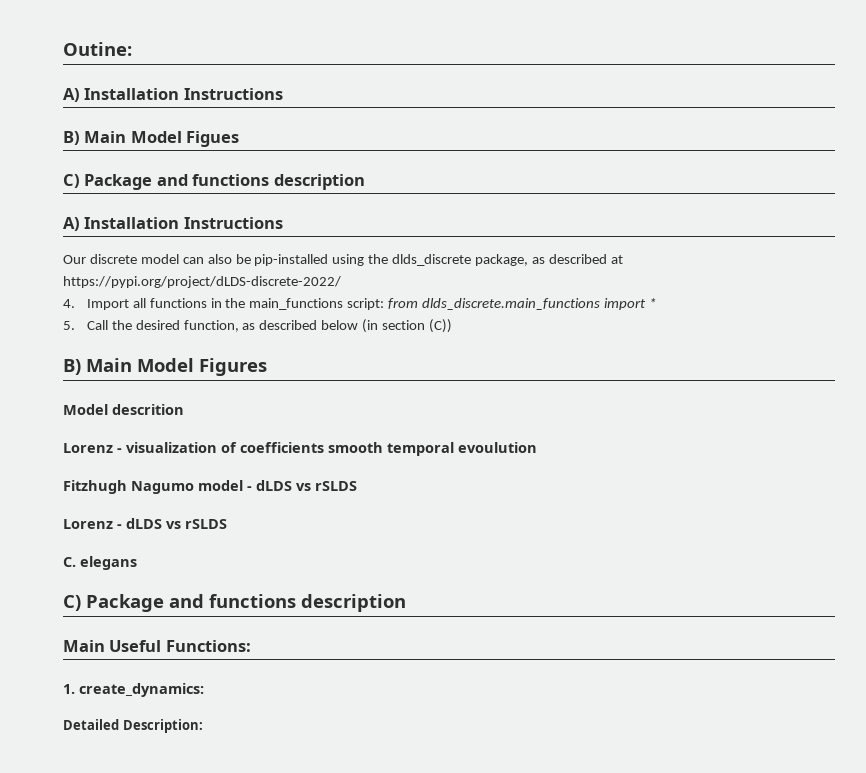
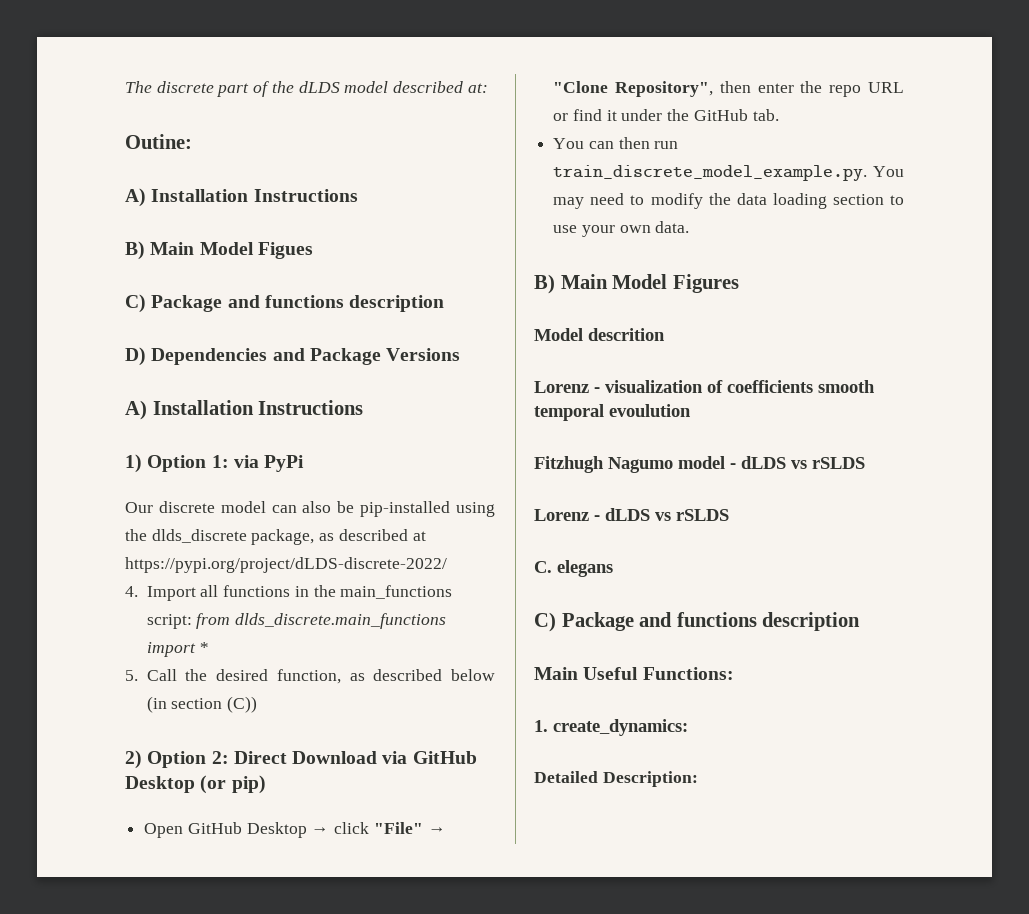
+ The discrete part of the dLDS model described at:
  B) Main Model Figues
  C) Package and functions description
+ D) Dependencies and Package Versions
  A) Installation Instructions
+ 1) Option 1: via PyPi
+ 2) Option 2: Direct Download via GitHub Desktop (or pip)
+ Open GitHub Desktop → click "File" → "Clone Repository", then enter the repo URL or find it under the GitHub tab.
+ You can then run train_discrete_model_example.py. You may need to modify the data loading section to use your own data.

